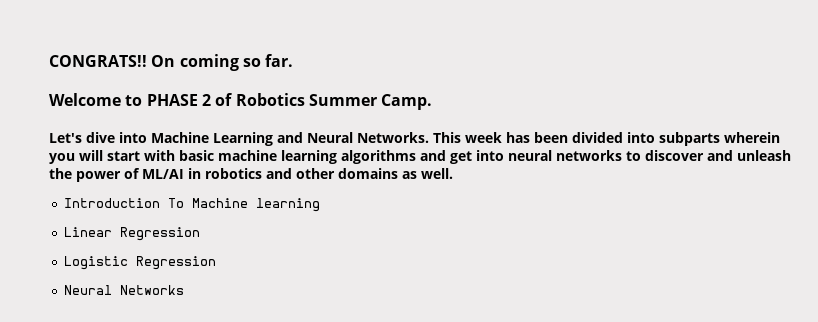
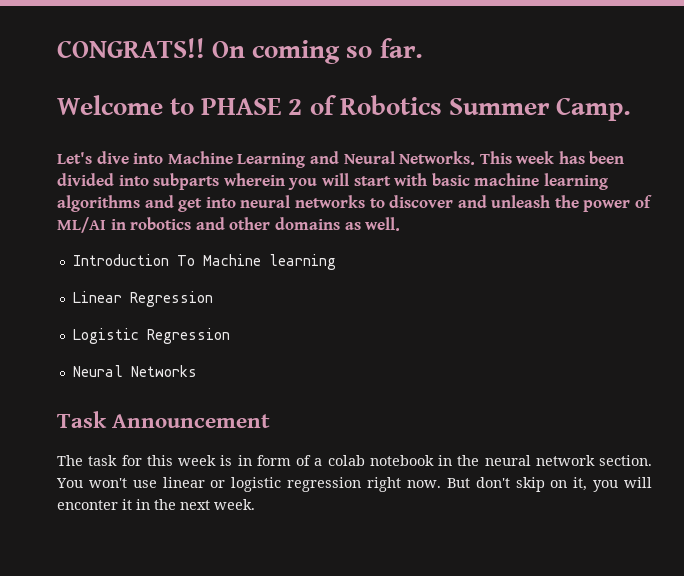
+ Task Announcement
+ The task for this week is in form of a colab notebook in the neural network section. You won't use linear or logistic regression right now. But don't skip on it, you will enconter it in the next week.

